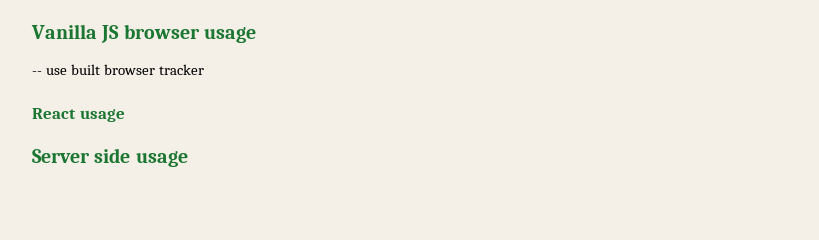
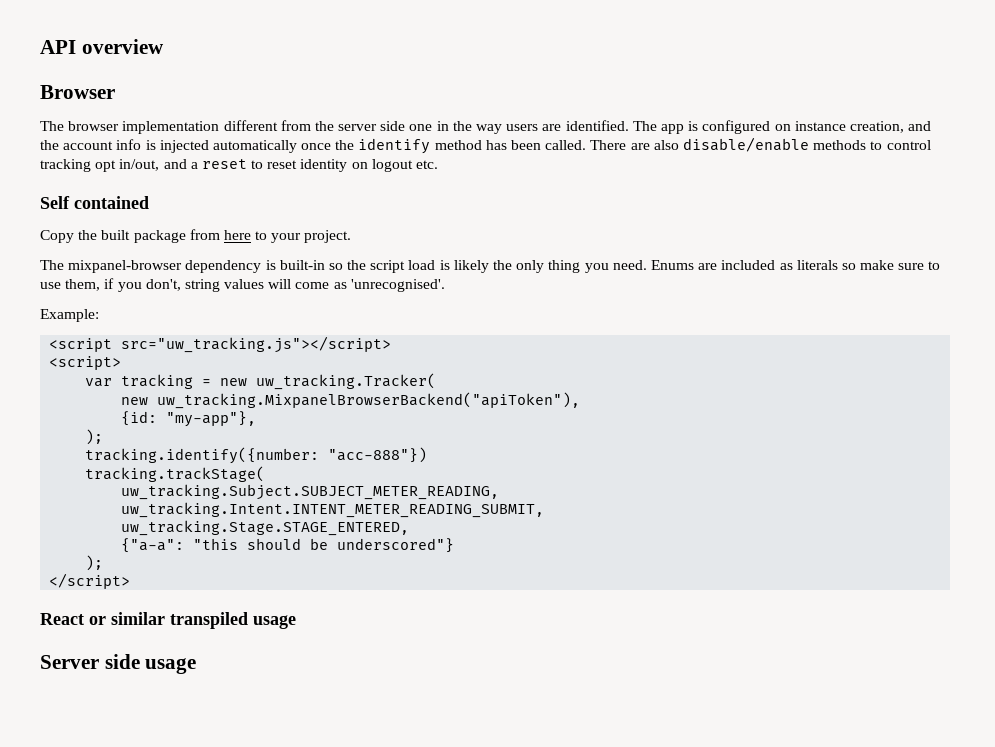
- Vanilla JS browser usage
- -- use built browser tracker
- React usage
+ API overview
+ Browser
+ The browser implementation different from the server side one in the way users are identified. The app is configured on instance creation, and the account info is injected automatically once the identify method has been called. There are also disable/enable methods to control tracking opt in/out, and a reset to reset identity on logout etc.
+ Self contained
+ Copy the built package from here to your project.
+ The mixpanel-browser dependency is built-in so the script load is likely the only thing you need. Enums are included as literals so make sure to use them, if you don't, string values will come as 'unrecognised'.
+ Example:
+ <script src="uw_tracking.js"></script>
+ <script>
+ var tracking = new uw_tracking.Tracker(
+ new uw_tracking.MixpanelBrowserBackend("apiToken"),
+ {id: "my-app"},
+ );
+ tracking.identify({number: "acc-888"})
+ tracking.trackStage(
+ uw_tracking.Subject.SUBJECT_METER_READING,
+ uw_tracking.Intent.INTENT_METER_READING_SUBMIT,
+ uw_tracking.Stage.STAGE_ENTERED,
+ {"a-a": "this should be underscored"}
+ );
+ </script>
+ React or similar transpiled usage

